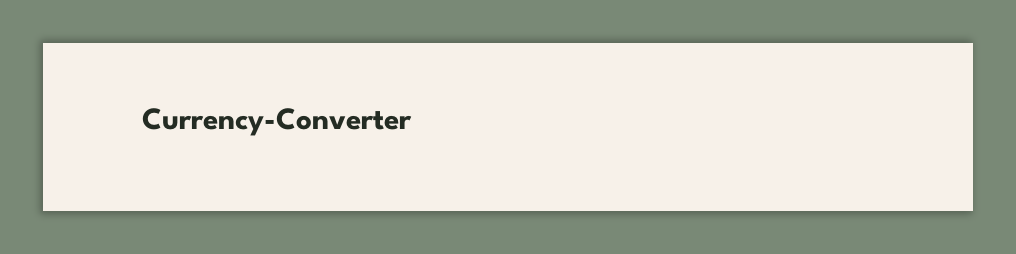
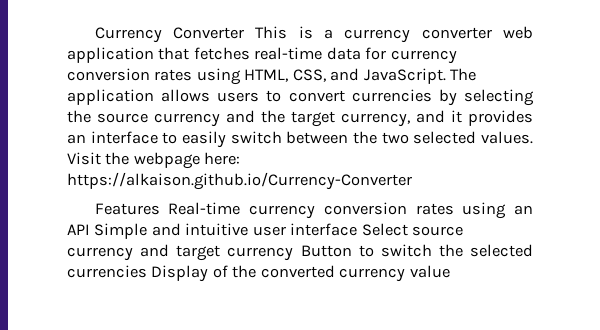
- Currency-Converter
+ Currency Converter This is a currency converter web application that fetches real-time data for currency conversion rates using HTML, CSS, and JavaScript. The application allows users to convert currencies by selecting the source currency and the target currency, and it provides an interface to easily switch between the two selected values. Visit the webpage here: https://alkaison.github.io/Currency-Converter
+ Features Real-time currency conversion rates using an API Simple and intuitive user interface Select source currency and target currency Button to switch the selected currencies Display of the converted currency value

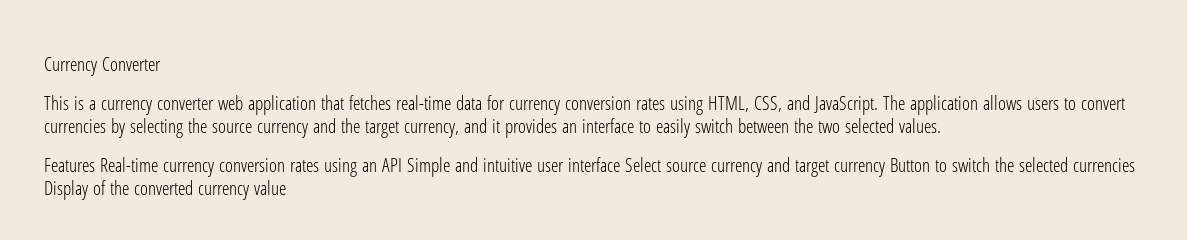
- Currency Converter This is a currency converter web application that fetches real-time data for currency conversion rates using HTML, CSS, and JavaScript.
+ Currency Converter
+ This is a currency converter web application that fetches real-time data for currency conversion rates using HTML, CSS, and JavaScript.
- Visit the webpage here: https://alkaison.github.io/Currency-Converter

